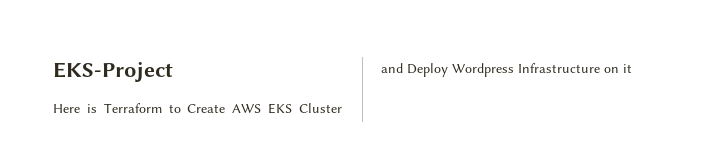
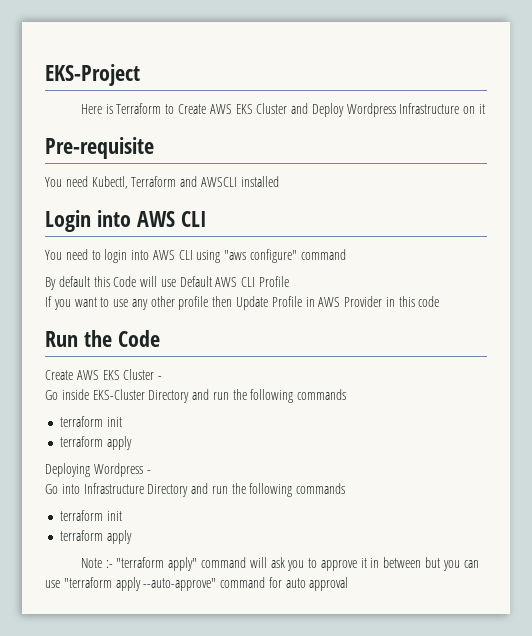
+ Pre-requisite
+ You need Kubectl, Terraform and AWSCLI installed
+ Login into AWS CLI
+ You need to login into AWS CLI using "aws configure" command
+ By default this Code will use Default AWS CLI Profile
+ If you want to use any other profile then Update Profile in AWS Provider in this code
+ Run the Code
+ Create AWS EKS Cluster -
+ Go inside EKS-Cluster Directory and run the following commands
+ terraform init
+ terraform apply
+ Deploying Wordpress -
+ Go into Infrastructure Directory and run the following commands
+ terraform init
+ terraform apply
+ Note :- "terraform apply" command will ask you to approve it in between but you can use "terraform apply --auto-approve" command for auto approval

